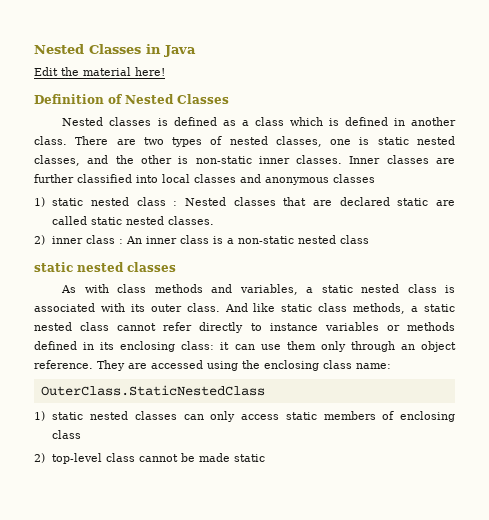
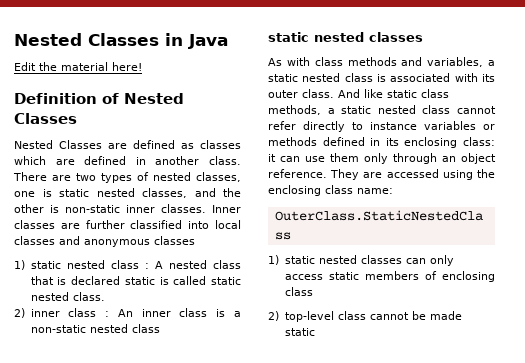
- Nested classes is defined as a class which is defined in another class.
+ Nested Classes are defined as classes which are defined in another class.
- 1) static nested class : Nested classes that are declared static are called static nested classes.
+ 1) static nested class : A nested class that is declared static is called static nested class.

